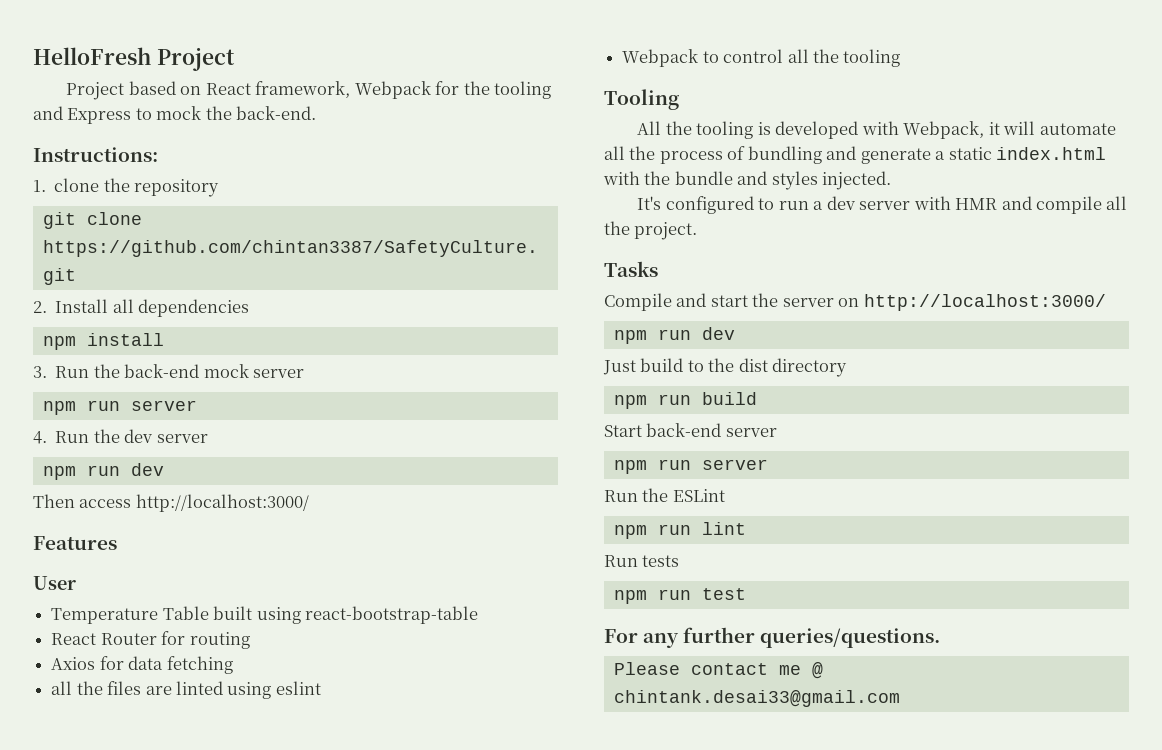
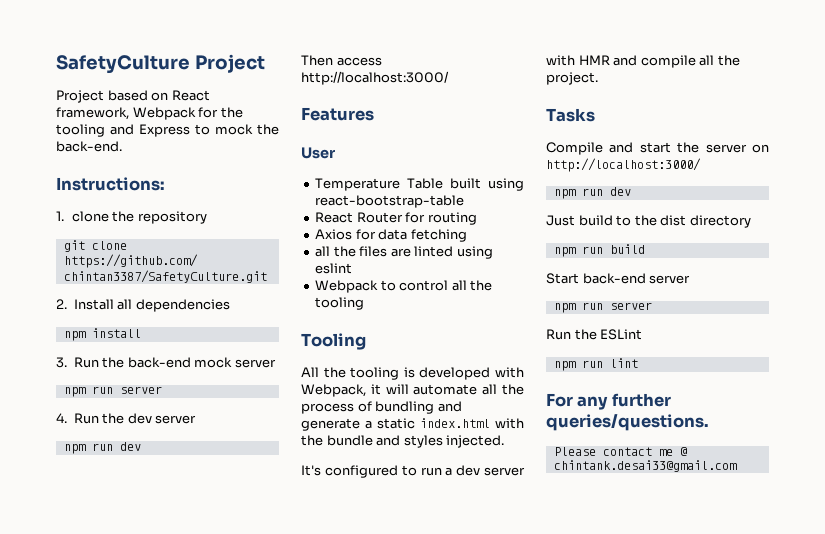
- HelloFresh Project
+ SafetyCulture Project
- Run tests
- npm run test

